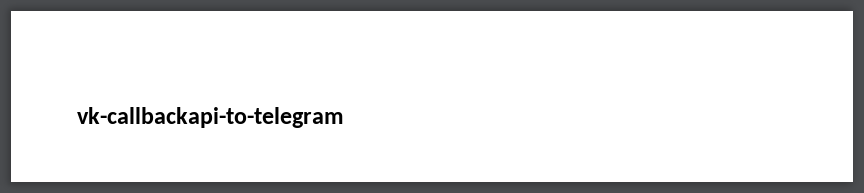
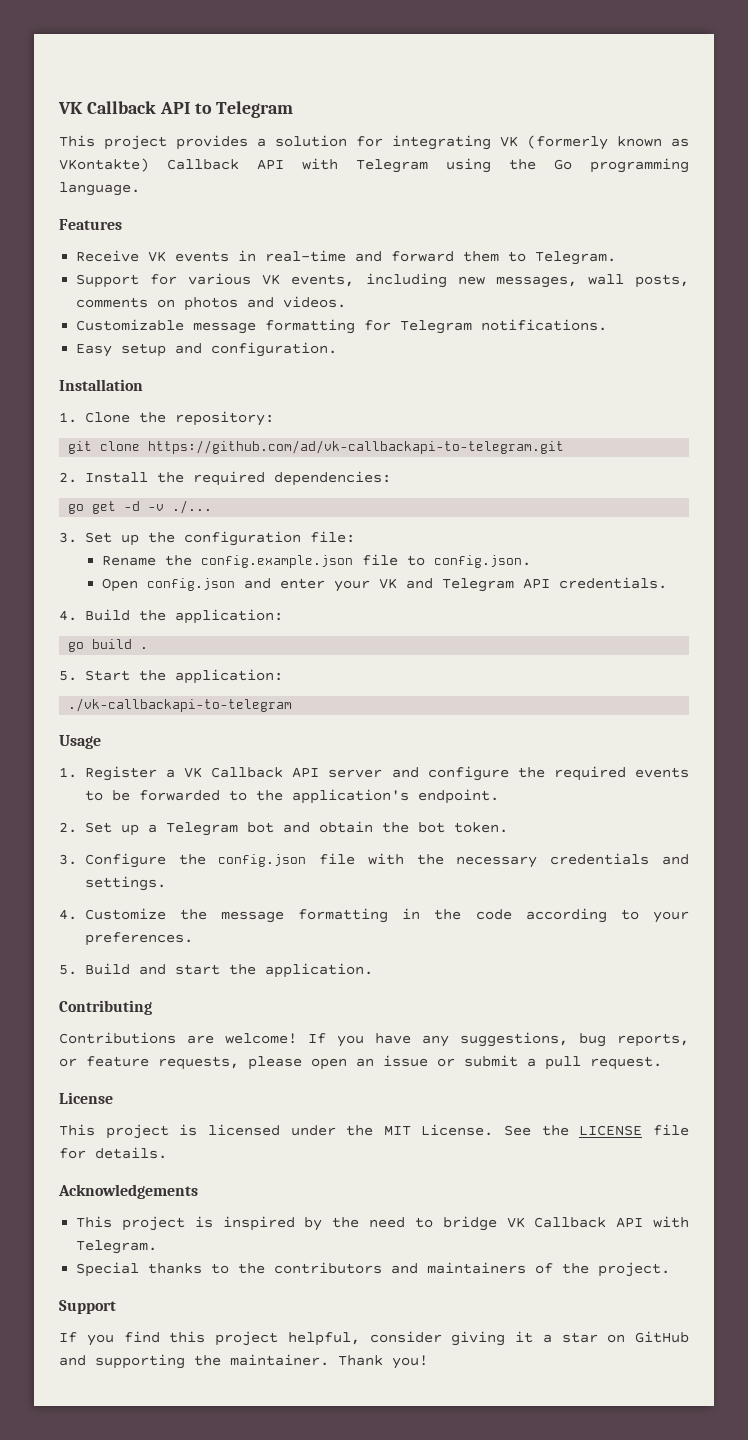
- vk-callbackapi-to-telegram
+ VK Callback API to Telegram
+ This project provides a solution for integrating VK (formerly known as VKontakte) Callback API with Telegram using the Go programming language.
+ Features
+ Receive VK events in real-time and forward them to Telegram.
+ Support for various VK events, including new messages, wall posts, comments on photos and videos.
+ Customizable message formatting for Telegram notifications.
+ Easy setup and configuration.
+ Installation
+ 1. Clone the repository:
+ git clone https://github.com/ad/vk-callbackapi-to-telegram.git
+ 2. Install the required dependencies:
+ go get -d -v ./...
+ 3. Set up the configuration file:
+ Rename the config.example.json file to config.json.
+ Open config.json and enter your VK and Telegram API credentials.
+ 4. Build the application:
+ go build .
+ 5. Start the application:
+ ./vk-callbackapi-to-telegram
+ Usage
+ 1. Register a VK Callback API server and configure the required events to be forwarded to the application's endpoint.
+ 2. Set up a Telegram bot and obtain the bot token.
+ 3. Configure the config.json file with the necessary credentials and settings.
+ 4. Customize the message formatting in the code according to your preferences.
+ 5. Build and start the application.
+ Contributing
+ Contributions are welcome! If you have any suggestions, bug reports, or feature requests, please open an issue or submit a pull request.
+ License
+ This project is licensed under the MIT License. See the LICENSE file for details.
+ Acknowledgements
+ This project is inspired by the need to bridge VK Callback API with Telegram.
+ Special thanks to the contributors and maintainers of the project.
+ Support
+ If you find this project helpful, consider giving it a star on GitHub and supporting the maintainer. Thank you!

